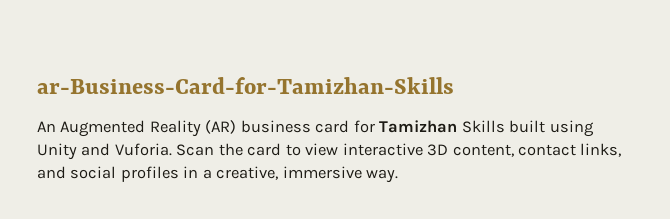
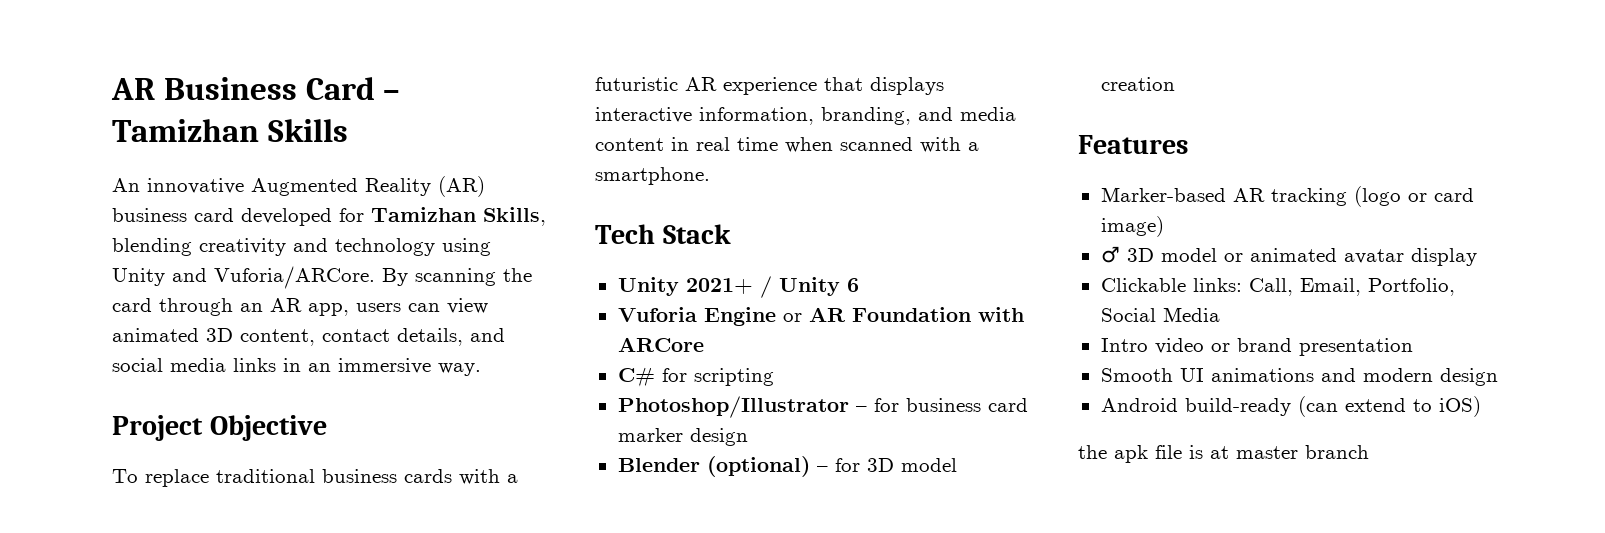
- ar-Business-Card-for-Tamizhan-Skills
+ AR Business Card – Tamizhan Skills
- An Augmented Reality (AR) business card for Tamizhan Skills built using Unity and Vuforia. Scan the card to view interactive 3D content, contact links, and social profiles in a creative, immersive way.
+ An innovative Augmented Reality (AR) business card developed for Tamizhan Skills, blending creativity and technology using Unity and Vuforia/ARCore. By scanning the card through an AR app, users can view animated 3D content, contact details, and social media links in an immersive way.
+ Project Objective
+ To replace traditional business cards with a futuristic AR experience that displays interactive information, branding, and media content in real time when scanned with a smartphone.
+ Tech Stack
+ Unity 2021+ / Unity 6
+ Vuforia Engine or AR Foundation with ARCore
+ C# for scripting
+ Photoshop/Illustrator – for business card marker design
+ Blender (optional) – for 3D model creation
+ Features
+ Marker-based AR tracking (logo or card image)
+ ♂ 3D model or animated avatar display
+ Clickable links: Call, Email, Portfolio, Social Media
+ Intro video or brand presentation
+ Smooth UI animations and modern design
+ Android build-ready (can extend to iOS)
+ the apk file is at master branch

